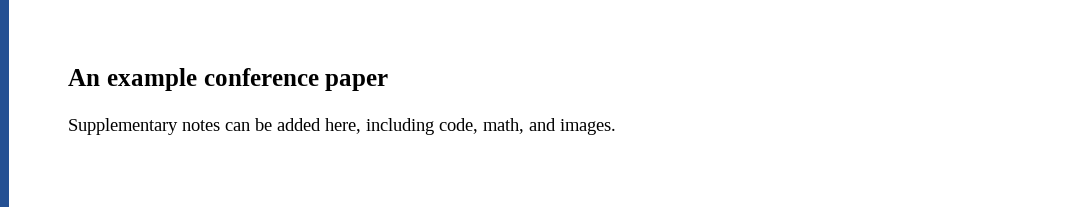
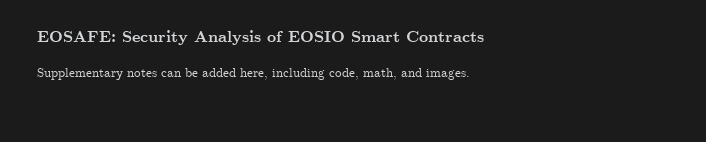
- An example conference paper
+ EOSAFE: Security Analysis of EOSIO Smart Contracts

